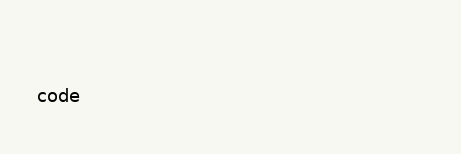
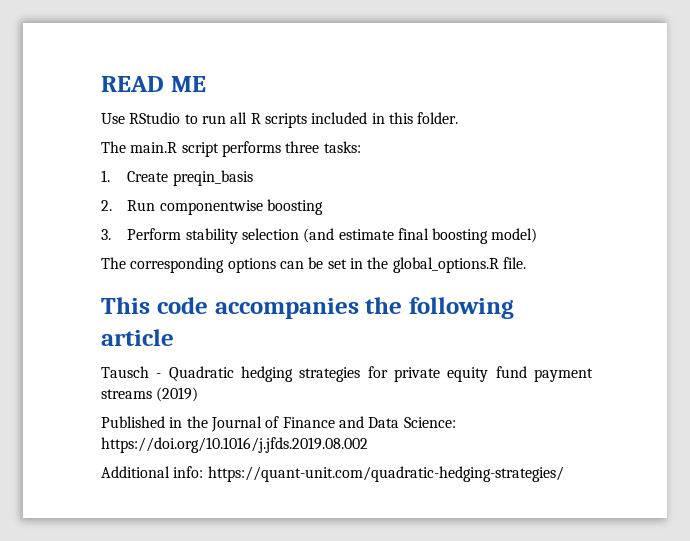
- code
+ READ ME
+ Use RStudio to run all R scripts included in this folder.
+ The main.R script performs three tasks:
+ 1. Create preqin_basis
+ 2. Run componentwise boosting
+ 3. Perform stability selection (and estimate final boosting model)
+ The corresponding options can be set in the global_options.R file.
+ This code accompanies the following article
+ Tausch - Quadratic hedging strategies for private equity fund payment streams (2019)
+ Published in the Journal of Finance and Data Science: https://doi.org/10.1016/j.jfds.2019.08.002
+ Additional info: https://quant-unit.com/quadratic-hedging-strategies/

